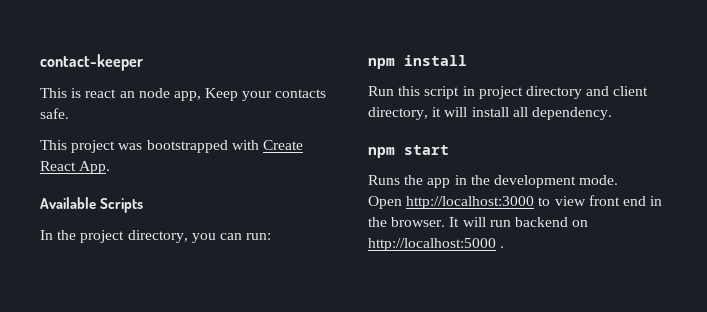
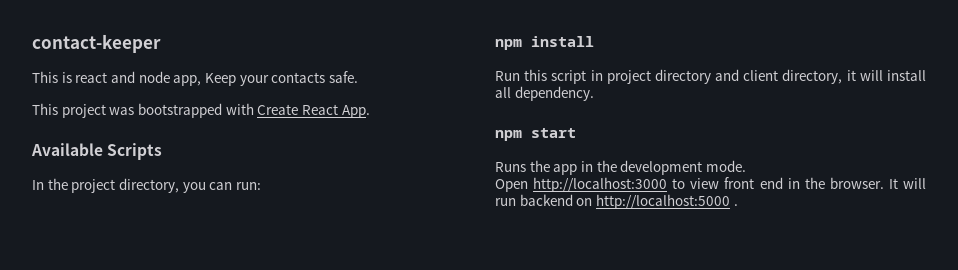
- This is react an node app, Keep your contacts safe.
+ This is react and node app, Keep your contacts safe.

